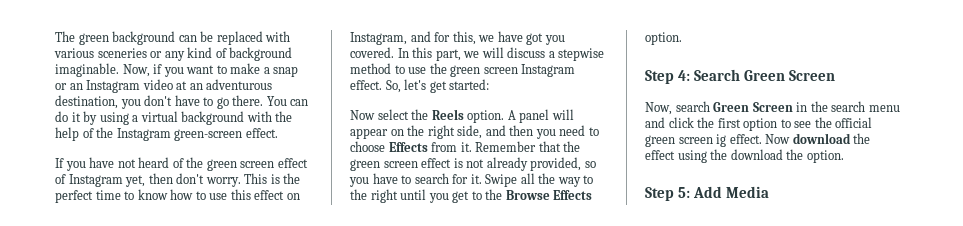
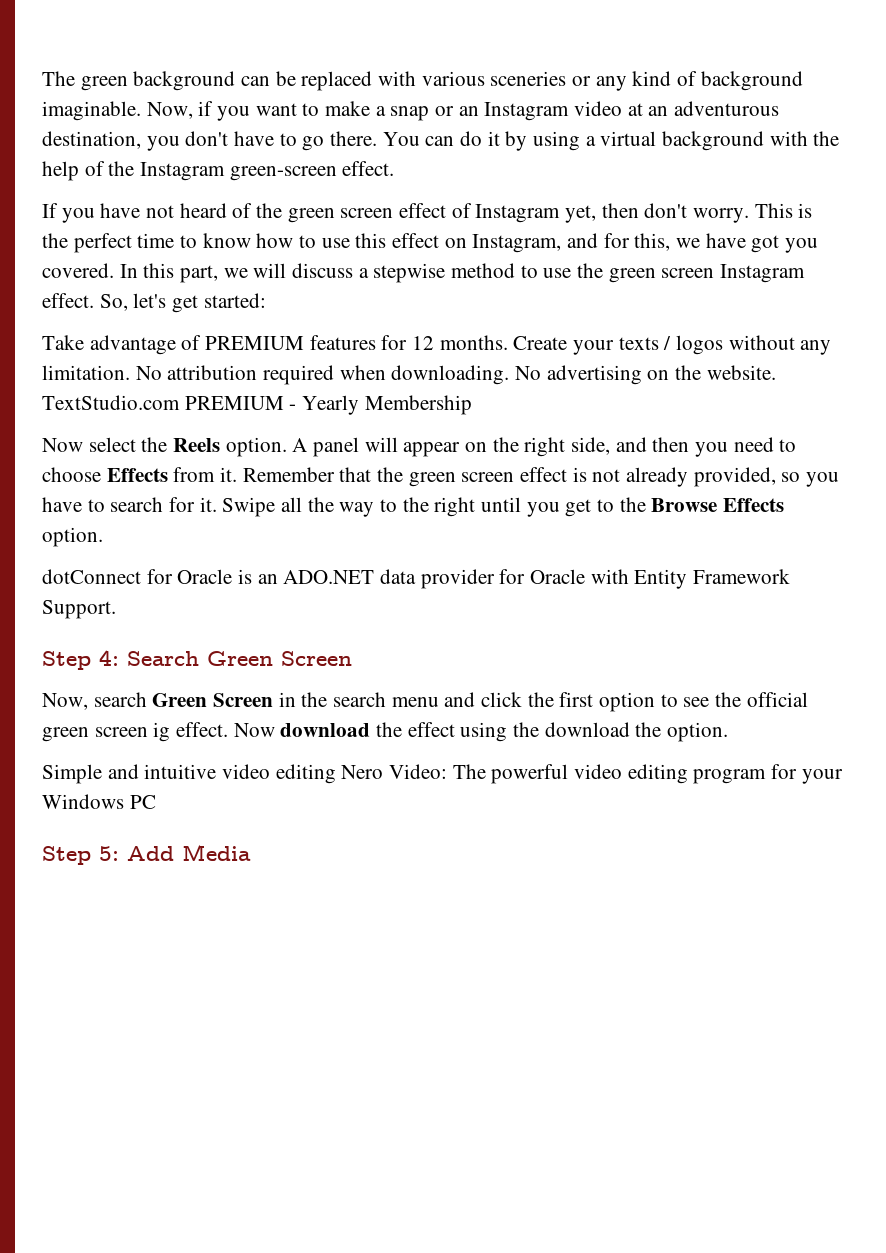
+ Take advantage of PREMIUM features for 12 months. Create your texts / logos without any limitation. No attribution required when downloading. No advertising on the website. TextStudio.com PREMIUM - Yearly Membership
+ dotConnect for Oracle is an ADO.NET data provider for Oracle with Entity Framework Support.
+ Simple and intuitive video editing Nero Video: The powerful video editing program for your Windows PC

